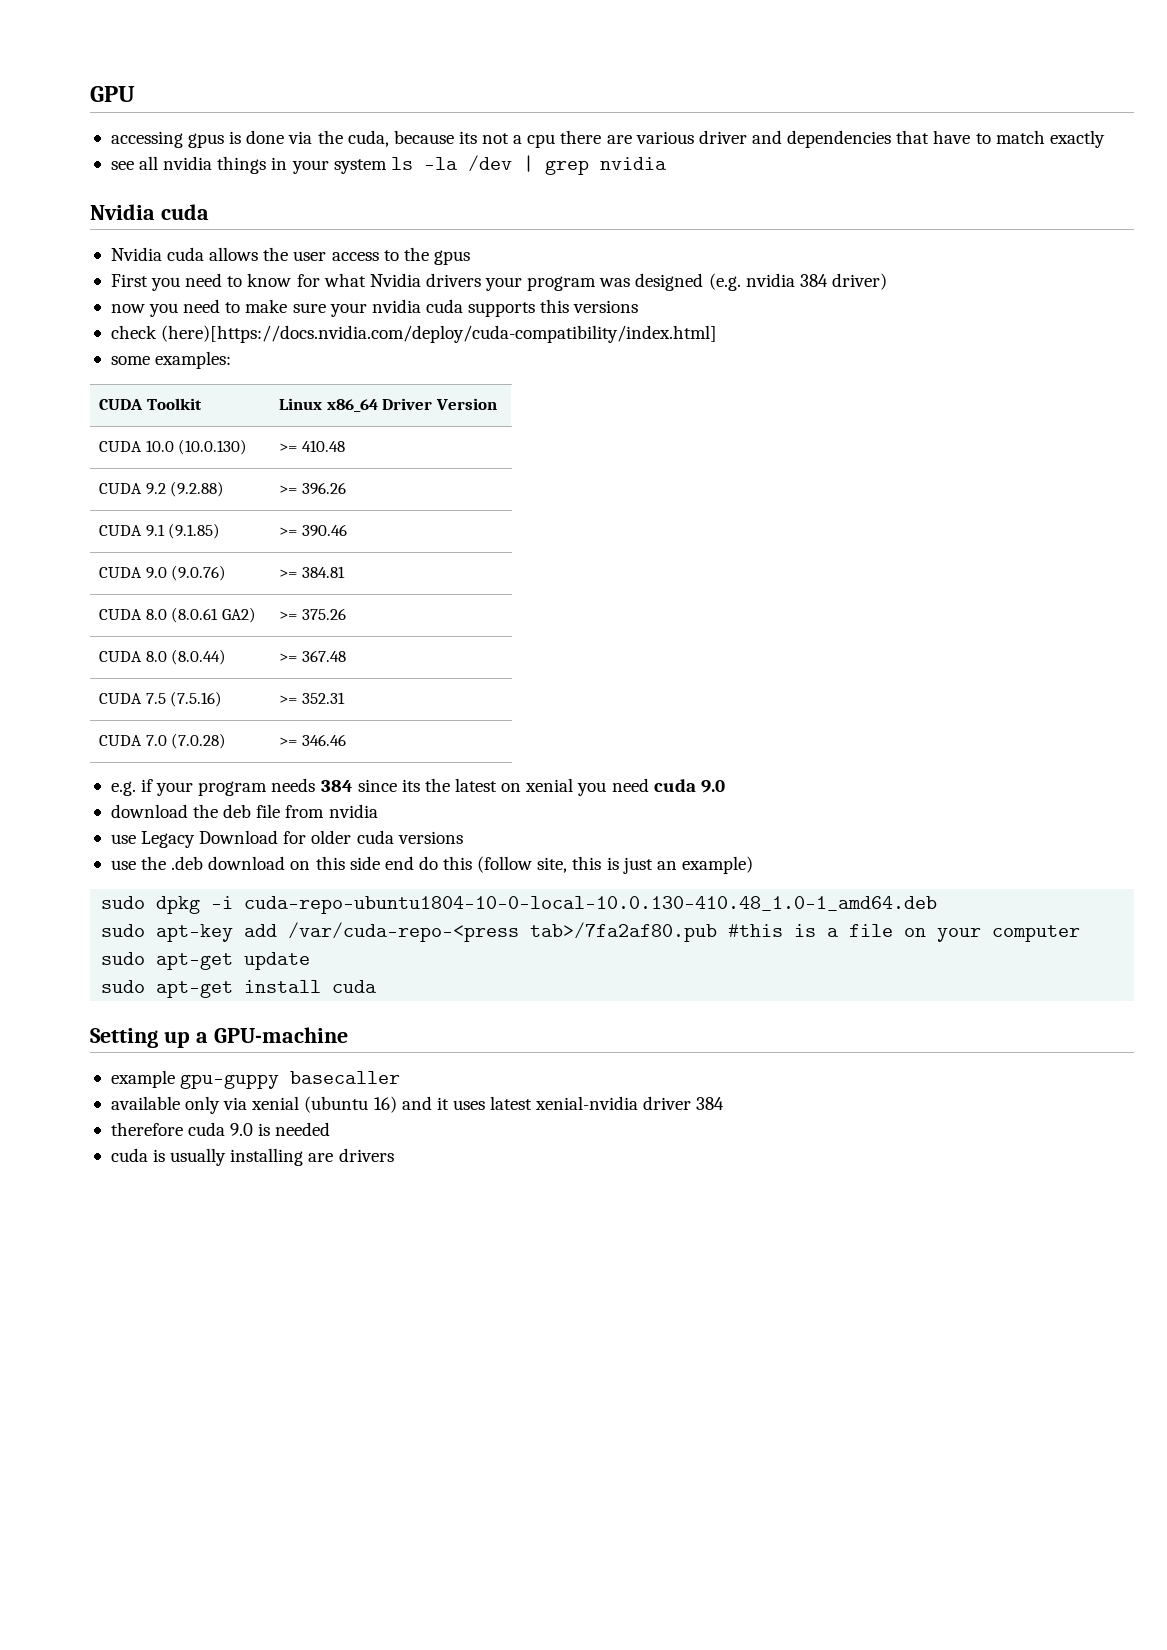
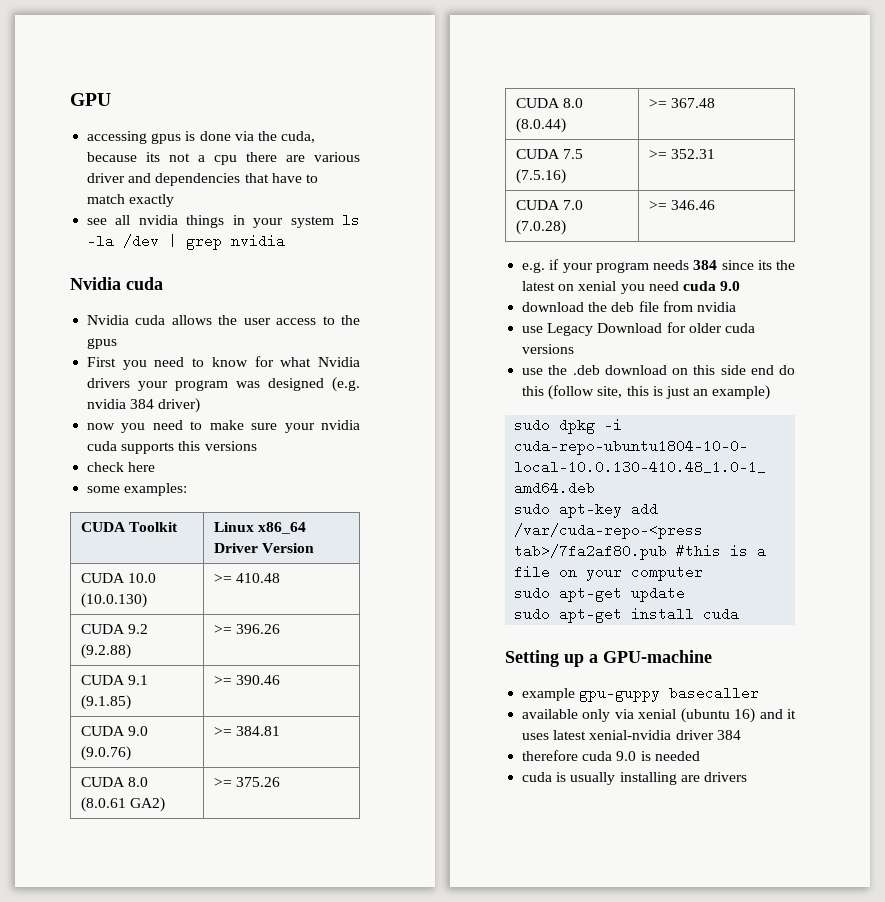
- check (here)[https://docs.nvidia.com/deploy/cuda-compatibility/index.html]
+ check here

